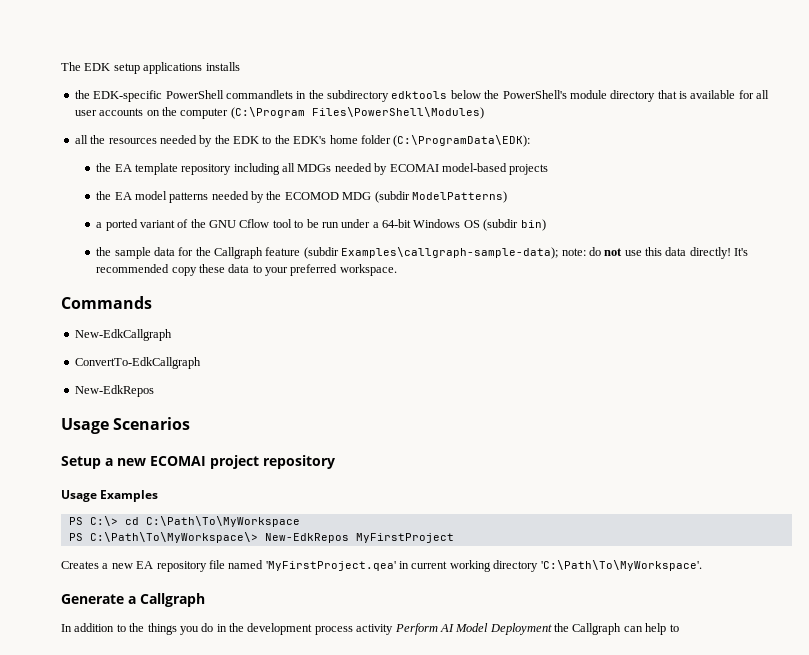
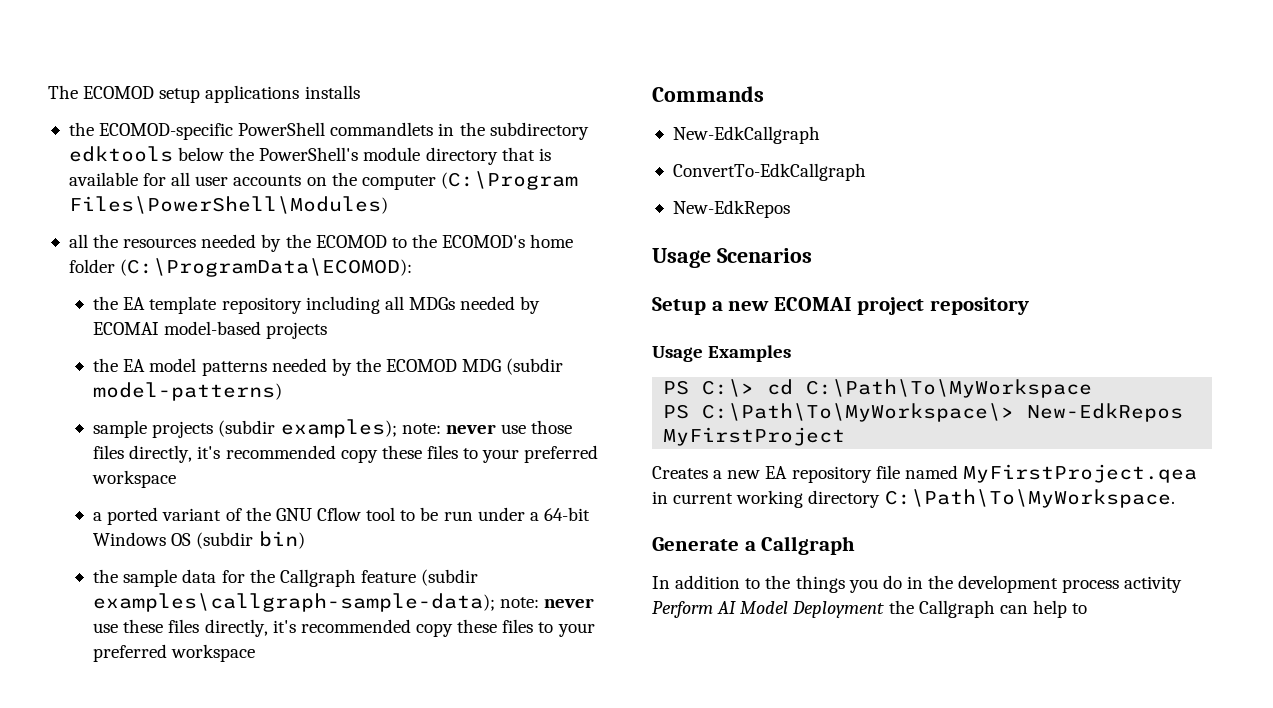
- The EDK setup applications installs
+ The ECOMOD setup applications installs
- the EDK-specific PowerShell commandlets in the subdirectory edktools below the PowerShell's module directory that is available for all user accounts on the computer (C:\Program Files\PowerShell\Modules)
+ the ECOMOD-specific PowerShell commandlets in the subdirectory edktools below the PowerShell's module directory that is available for all user accounts on the computer (C:\Program Files\PowerShell\Modules)
- all the resources needed by the EDK to the EDK's home folder (C:\ProgramData\EDK):
+ all the resources needed by the ECOMOD to the ECOMOD's home folder (C:\ProgramData\ECOMOD):
- the EA model patterns needed by the ECOMOD MDG (subdir ModelPatterns)
+ the EA model patterns needed by the ECOMOD MDG (subdir model-patterns)
+ sample projects (subdir examples); note: never use those files directly, it's recommended copy these files to your preferred workspace
- the sample data for the Callgraph feature (subdir Examples\callgraph-sample-data); note: do not use this data directly! It's recommended copy these data to your preferred workspace.
+ the sample data for the Callgraph feature (subdir examples\callgraph-sample-data); note: never use these files directly, it's recommended copy these files to your preferred workspace
- Creates a new EA repository file named 'MyFirstProject.qea' in current working directory 'C:\Path\To\MyWorkspace'.
+ Creates a new EA repository file named MyFirstProject.qea in current working directory C:\Path\To\MyWorkspace.

